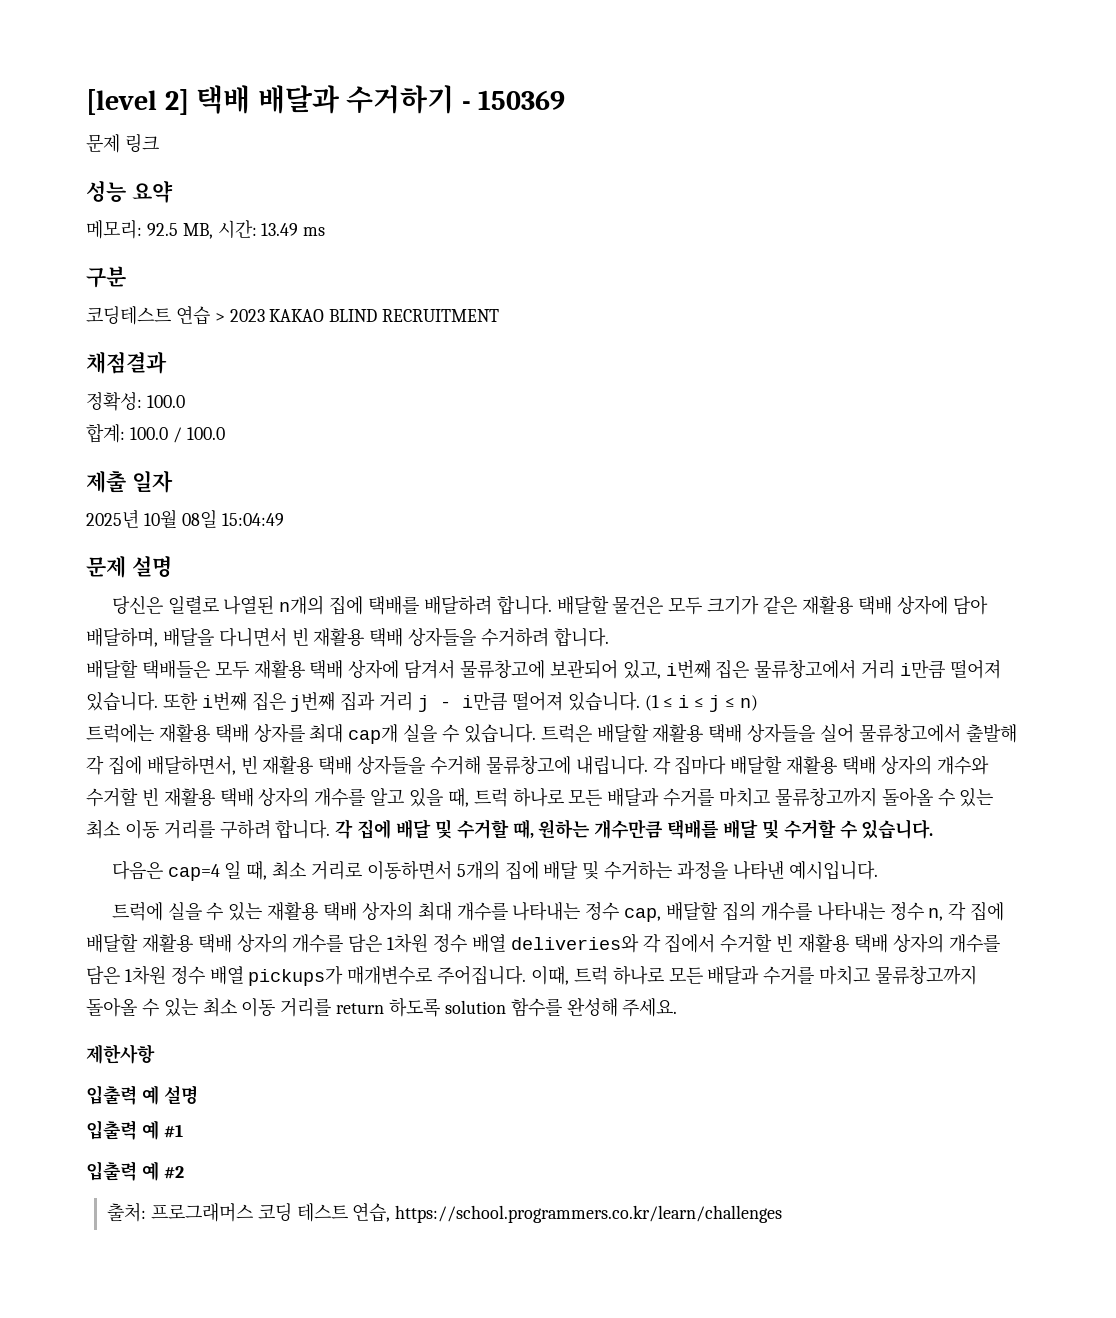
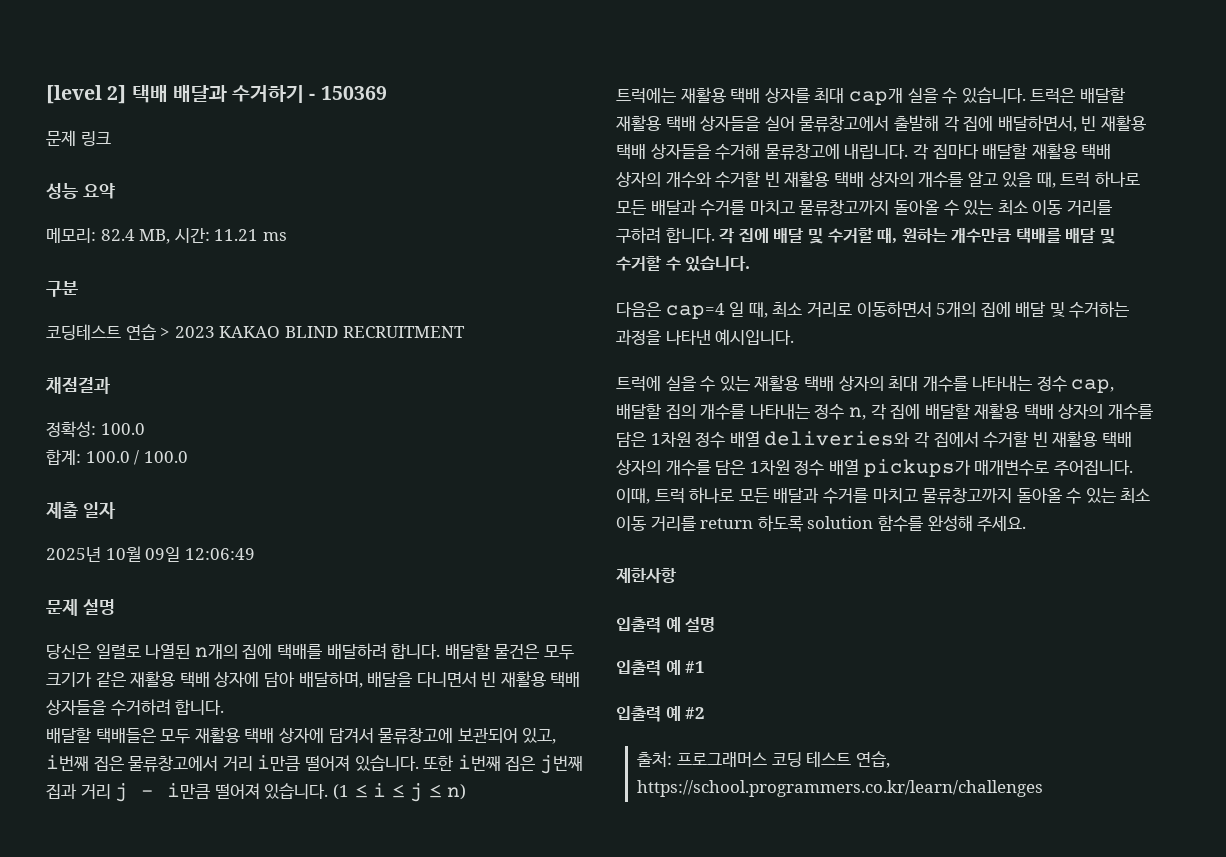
- 메모리: 92.5 MB, 시간: 13.49 ms
+ 메모리: 82.4 MB, 시간: 11.21 ms
- 2025년 10월 08일 15:04:49
+ 2025년 10월 09일 12:06:49

